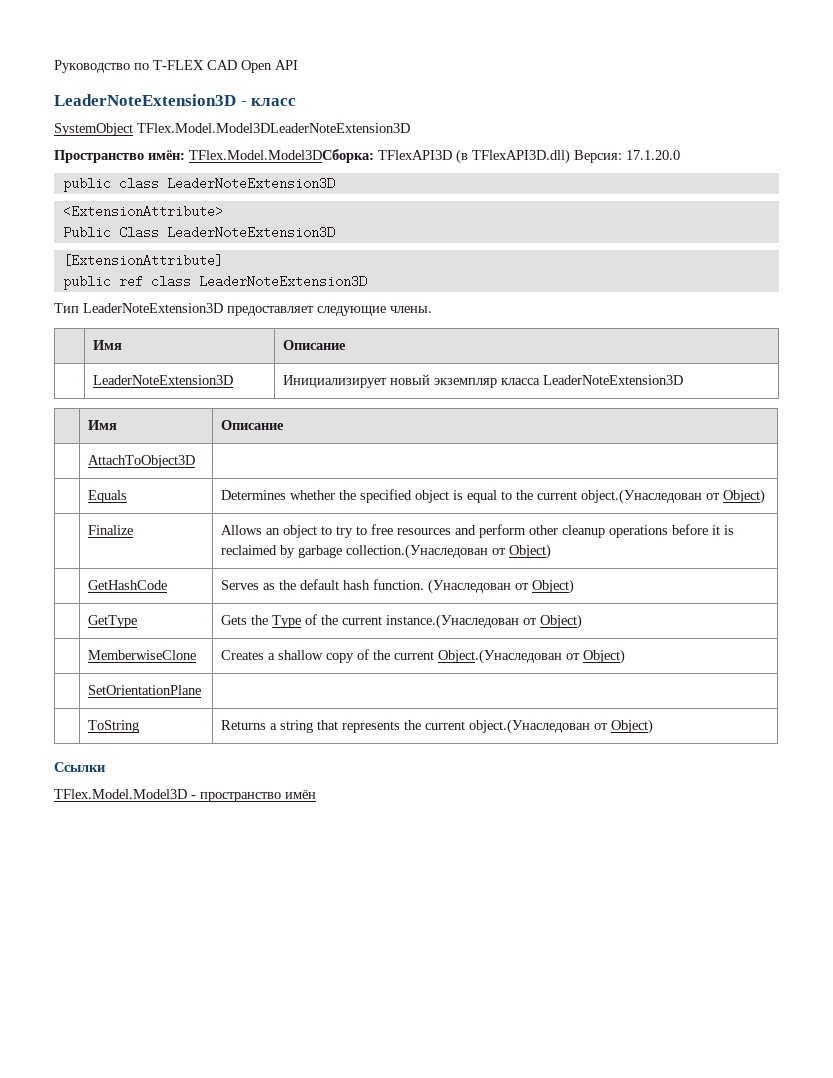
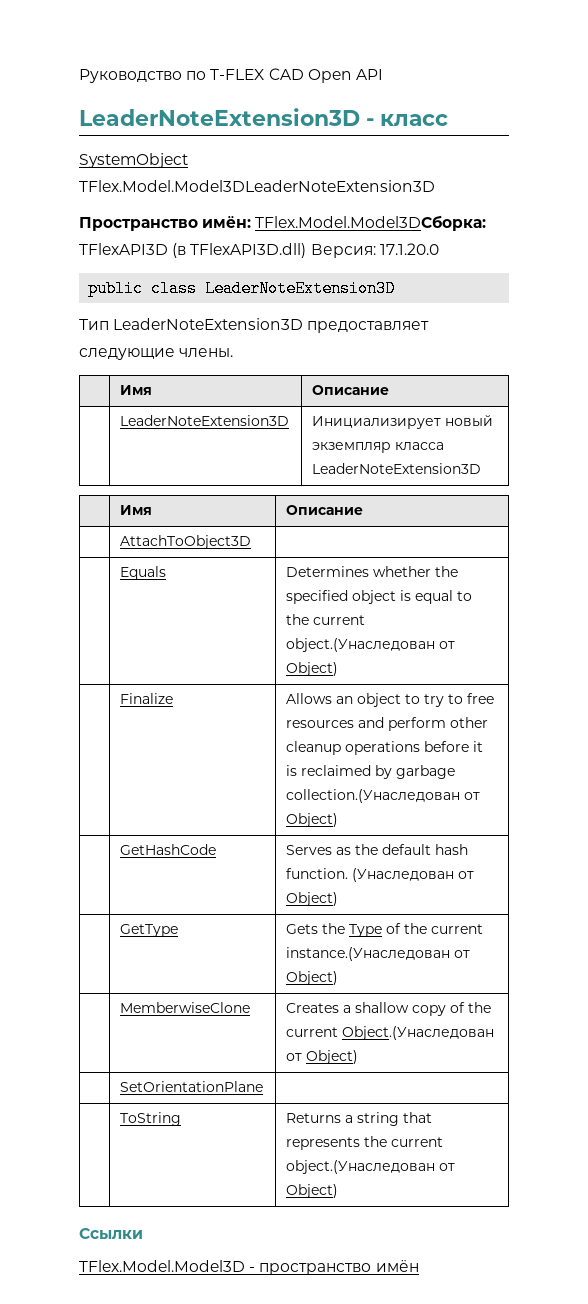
- <ExtensionAttribute>
- Public Class LeaderNoteExtension3D
- [ExtensionAttribute]
- public ref class LeaderNoteExtension3D

